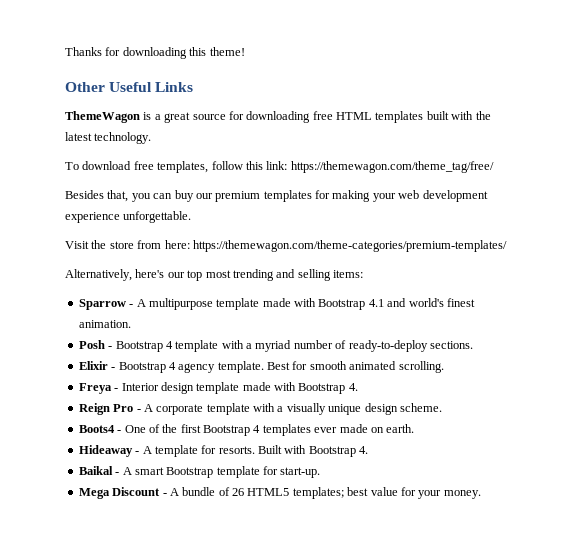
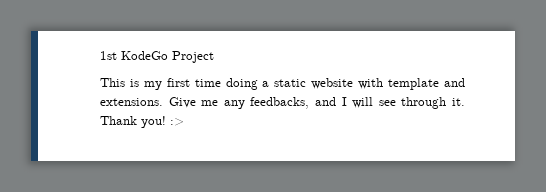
- Thanks for downloading this theme!
- Other Useful Links
- ThemeWagon is a great source for downloading free HTML templates built with the latest technology.
- To download free templates, follow this link: https://themewagon.com/theme_tag/free/
- Besides that, you can buy our premium templates for making your web development experience unforgettable.
- Visit the store from here: https://themewagon.com/theme-categories/premium-templates/
- Alternatively, here's our top most trending and selling items:
- Sparrow - A multipurpose template made with Bootstrap 4.1 and world's finest animation.
- Posh - Bootstrap 4 template with a myriad number of ready-to-deploy sections.
- Elixir - Bootstrap 4 agency template. Best for smooth animated scrolling.
- Freya - Interior design template made with Bootstrap 4.
- Reign Pro - A corporate template with a visually unique design scheme.
- Boots4 - One of the first Bootstrap 4 templates ever made on earth.
- Hideaway - A template for resorts. Built with Bootstrap 4.
- Baikal - A smart Bootstrap template for start-up.
- Mega Discount - A bundle of 26 HTML5 templates; best value for your money.
+ 1st KodeGo Project
+ This is my first time doing a static website with template and extensions. Give me any feedbacks, and I will see through it. Thank you! :>

